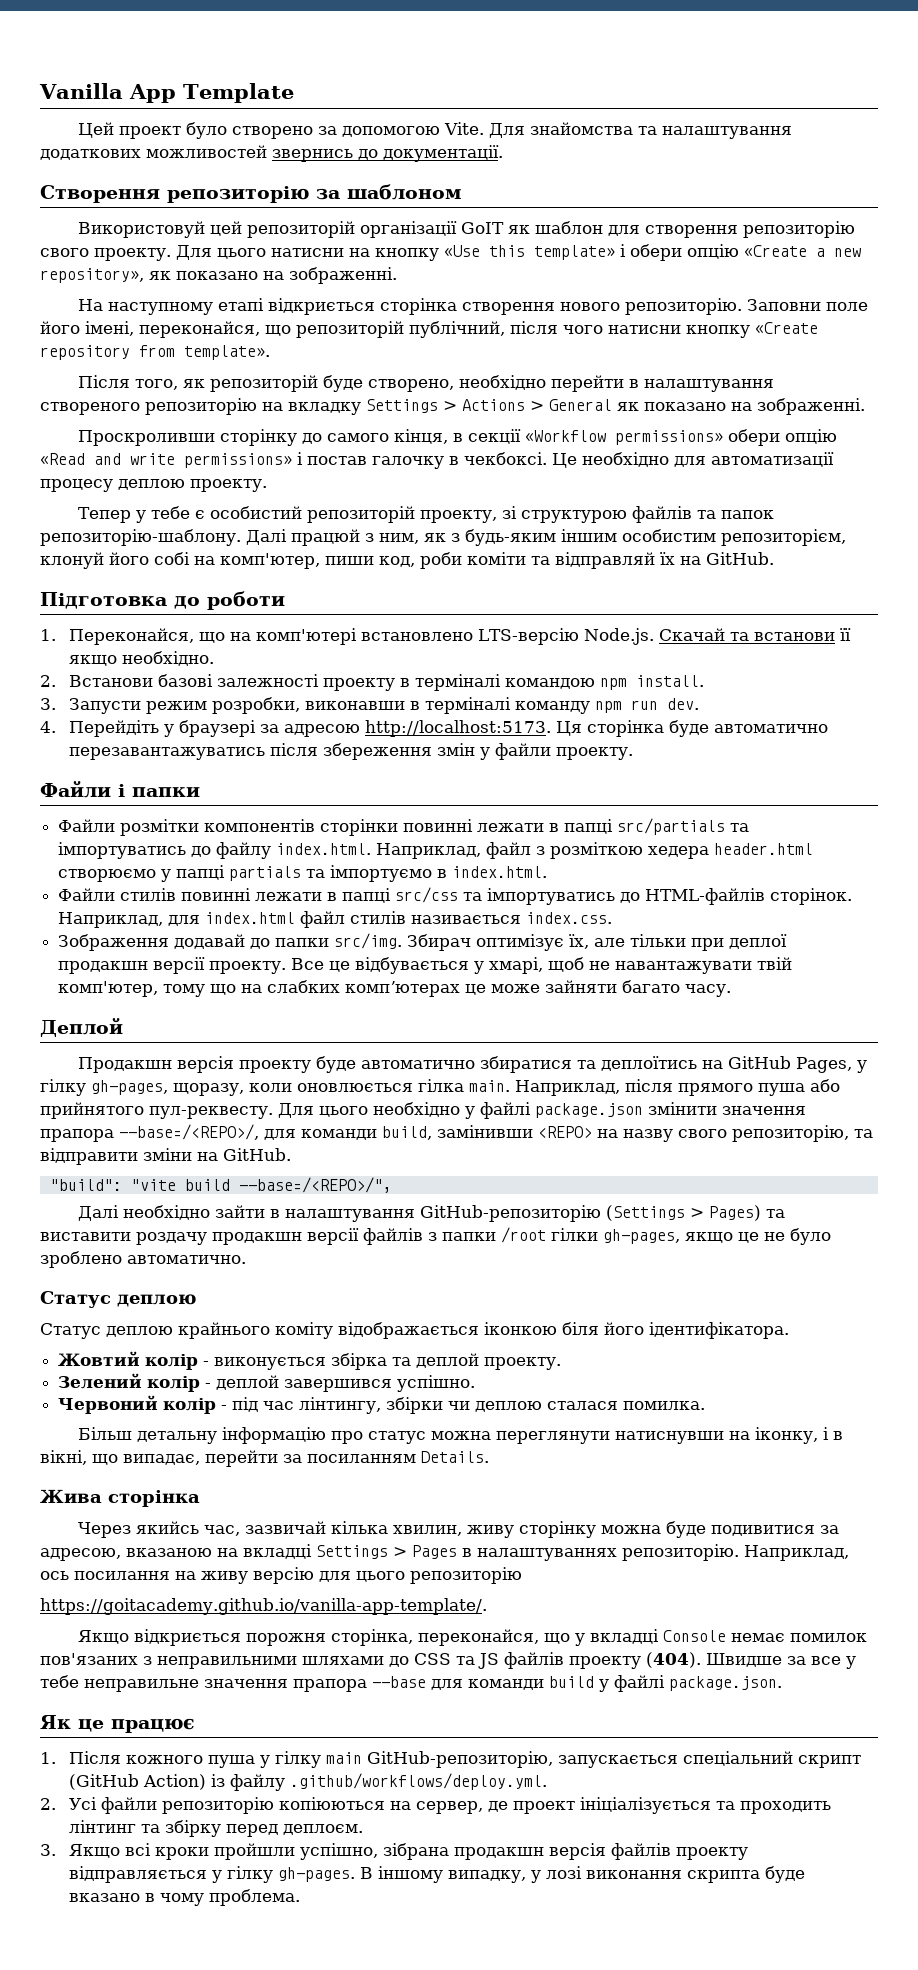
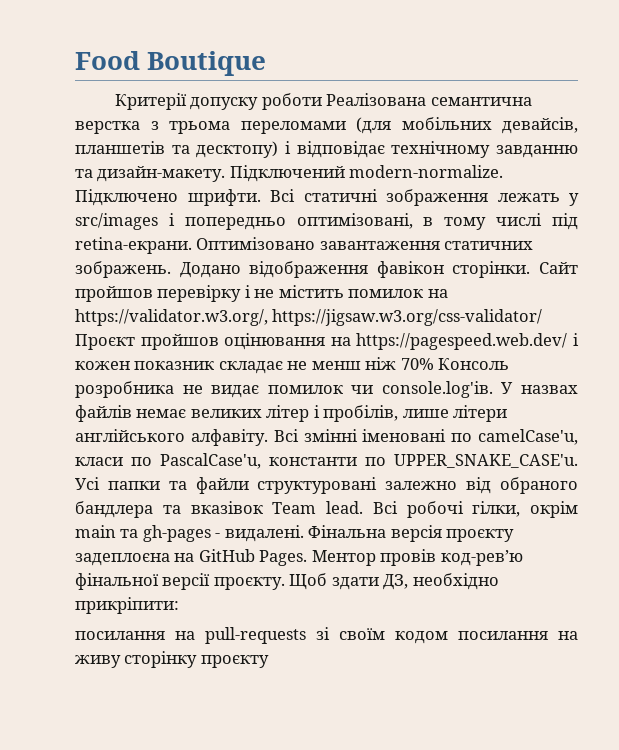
- Vanilla App Template
- Цей проект було створено за допомогою Vite. Для знайомства та налаштування додаткових можливостей звернись до документації.
- Створення репозиторію за шаблоном
- Використовуй цей репозиторій організації GoIT як шаблон для створення репозиторію свого проекту. Для цього натисни на кнопку «Use this template» і обери опцію «Create a new repository», як показано на зображенні.
- На наступному етапі відкриється сторінка створення нового репозиторію. Заповни поле його імені, переконайся, що репозиторій публічний, після чого натисни кнопку «Create repository from template».
- Після того, як репозиторій буде створено, необхідно перейти в налаштування створеного репозиторію на вкладку Settings > Actions > General як показано на зображенні.
- Проскроливши сторінку до самого кінця, в секції «Workflow permissions» обери опцію «Read and write permissions» і постав галочку в чекбоксі. Це необхідно для автоматизації процесу деплою проекту.
- Тепер у тебе є особистий репозиторій проекту, зі структурою файлів та папок репозиторію-шаблону. Далі працюй з ним, як з будь-яким іншим особистим репозиторієм, клонуй його собі на комп'ютер, пиши код, роби коміти та відправляй їх на GitHub.
- Підготовка до роботи
- 1. Переконайся, що на комп'ютері встановлено LTS-версію Node.js. Скачай та встанови її якщо необхідно.
- 2. Встанови базові залежності проекту в терміналі командою npm install.
- 3. Запусти режим розробки, виконавши в терміналі команду npm run dev.
- 4. Перейдіть у браузері за адресою http://localhost:5173. Ця сторінка буде автоматично перезавантажуватись після збереження змін у файли проекту.
- Файли і папки
- Файли розмітки компонентів сторінки повинні лежати в папці src/partials та імпортуватись до файлу index.html. Наприклад, файл з розміткою хедера header.html створюємо у папці partials та імпортуємо в index.html.
- Файли стилів повинні лежати в папці src/css та імпортуватись до HTML-файлів сторінок. Наприклад, для index.html файл стилів називається index.css.
- Зображення додавай до папки src/img. Збирач оптимізує їх, але тільки при деплої продакшн версії проекту. Все це відбувається у хмарі, щоб не навантажувати твій комп'ютер, тому що на слабких компʼютерах це може зайняти багато часу.
- Деплой
- Продакшн версія проекту буде автоматично збиратися та деплоїтись на GitHub Pages, у гілку gh-pages, щоразу, коли оновлюється гілка main. Наприклад, після прямого пуша або прийнятого пул-реквесту. Для цього необхідно у файлі package.json змінити значення прапора --base=/<REPO>/, для команди build, замінивши <REPO> на назву свого репозиторію, та відправити зміни на GitHub.
- "build": "vite build --base=/<REPO>/",
- Далі необхідно зайти в налаштування GitHub-репозиторію (Settings > Pages) та виставити роздачу продакшн версії файлів з папки /root гілки gh-pages, якщо це не було зроблено автоматично.
- Статус деплою
- Статус деплою крайнього коміту відображається іконкою біля його ідентифікатора.
- Жовтий колір - виконується збірка та деплой проекту.
- Зелений колір - деплой завершився успішно.
- Червоний колір - під час лінтингу, збірки чи деплою сталася помилка.
- Більш детальну інформацію про статус можна переглянути натиснувши на іконку, і в вікні, що випадає, перейти за посиланням Details.
- Жива сторінка
- Через якийсь час, зазвичай кілька хвилин, живу сторінку можна буде подивитися за адресою, вказаною на вкладці Settings > Pages в налаштуваннях репозиторію. Наприклад, ось посилання на живу версію для цього репозиторію
- https://goitacademy.github.io/vanilla-app-template/.
- Якщо відкриється порожня сторінка, переконайся, що у вкладці Console немає помилок пов'язаних з неправильними шляхами до CSS та JS файлів проекту (404). Швидше за все у тебе неправильне значення прапора --base для команди build у файлі package.json.
- Як це працює
- 1. Після кожного пуша у гілку main GitHub-репозиторію, запускається спеціальний скрипт (GitHub Action) із файлу .github/workflows/deploy.yml.
- 2. Усі файли репозиторію копіюються на сервер, де проект ініціалізується та проходить лінтинг та збірку перед деплоєм.
- 3. Якщо всі кроки пройшли успішно, зібрана продакшн версія файлів проекту відправляється у гілку gh-pages. В іншому випадку, у лозі виконання скрипта буде вказано в чому проблема.
+ Food Boutique
+ Критерії допуску роботи Реалізована семантична верстка з трьома переломами (для мобільних девайсів, планшетів та десктопу) і відповідає технічному завданню та дизайн-макету. Підключений modern-normalize. Підключено шрифти. Всі статичні зображення лежать у src/images і попередньо оптимізовані, в тому числі під retina-екрани. Оптимізовано завантаження статичних зображень. Додано відображення фавікон сторінки. Сайт пройшов перевірку і не містить помилок на https://validator.w3.org/, https://jigsaw.w3.org/css-validator/ Проєкт пройшов оцінювання на https://pagespeed.web.dev/ і кожен показник складає не менш ніж 70% Консоль розробника не видає помилок чи console.log'ів. У назвах файлів немає великих літер і пробілів, лише літери англійського алфавіту. Всі змінні іменовані по camelCase'u, класи по PascalCase'u, константи по UPPER_SNAKE_CASE'u. Усі папки та файли структуровані залежно від обраного бандлера та вказівок Team lead. Всі робочі гілки, окрім main та gh-pages - видалені. Фінальна версія проєкту задеплоєна на GitHub Pages. Ментор провів код-ревʼю фінальної версії проєкту. Щоб здати ДЗ, необхідно прикріпити:
+ посилання на pull-requests зі своїм кодом посилання на живу сторінку проєкту

